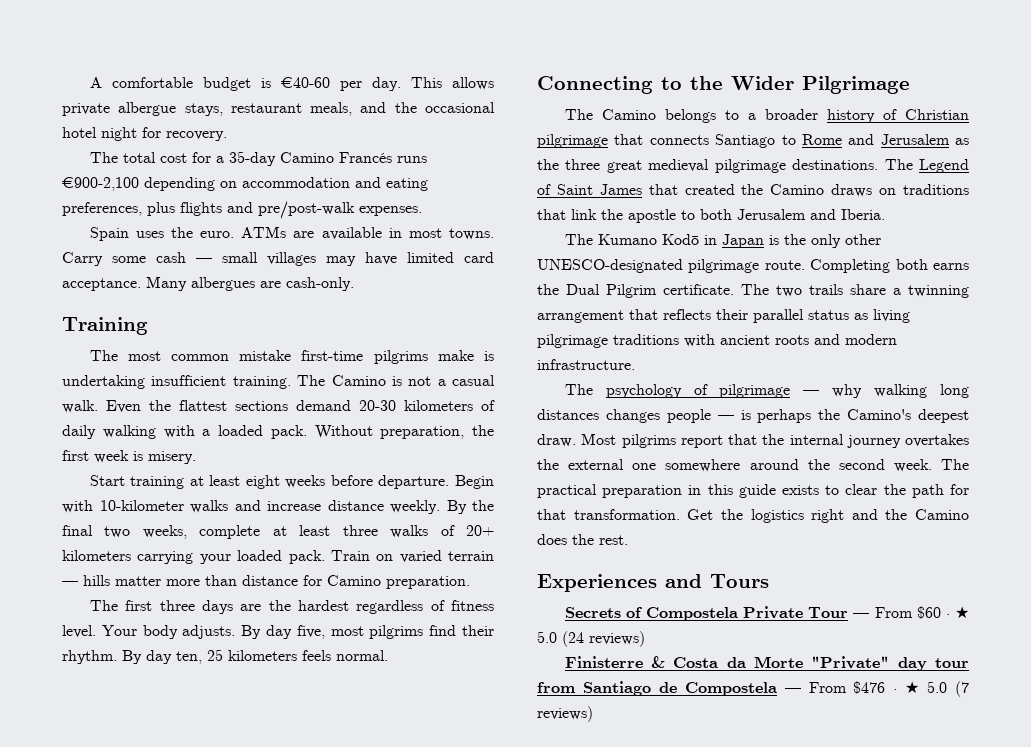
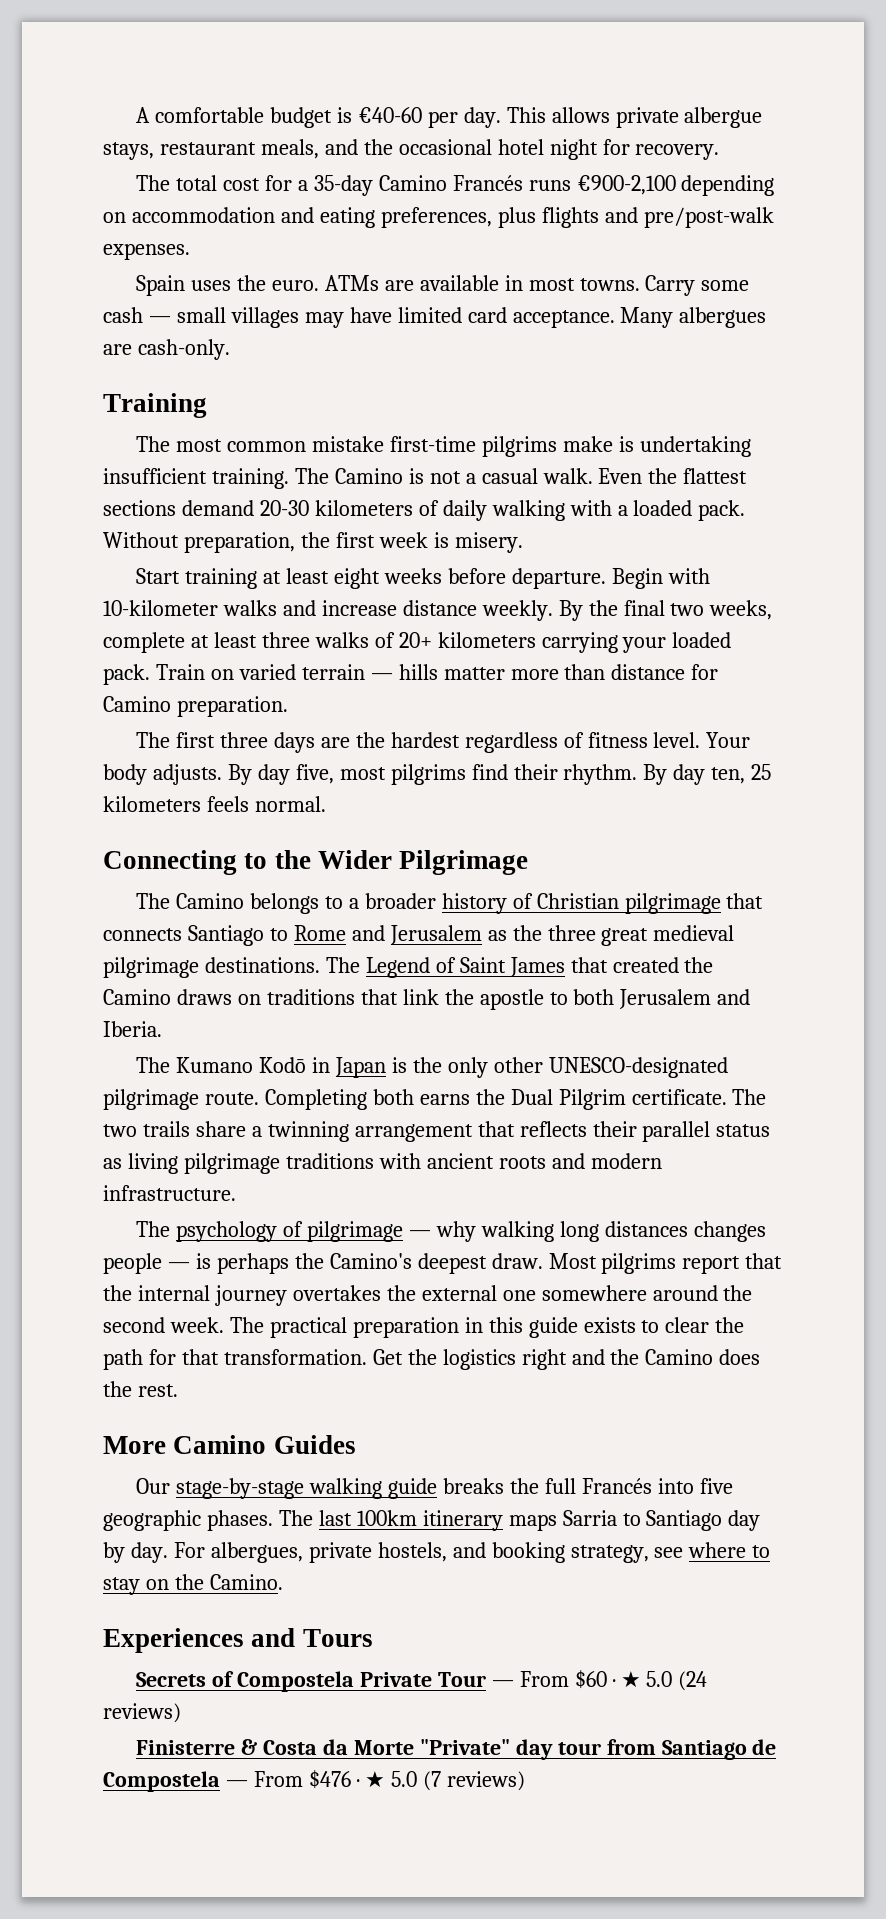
+ More Camino Guides
+ Our stage-by-stage walking guide breaks the full Francés into five geographic phases. The last 100km itinerary maps Sarria to Santiago day by day. For albergues, private hostels, and booking strategy, see where to stay on the Camino.

